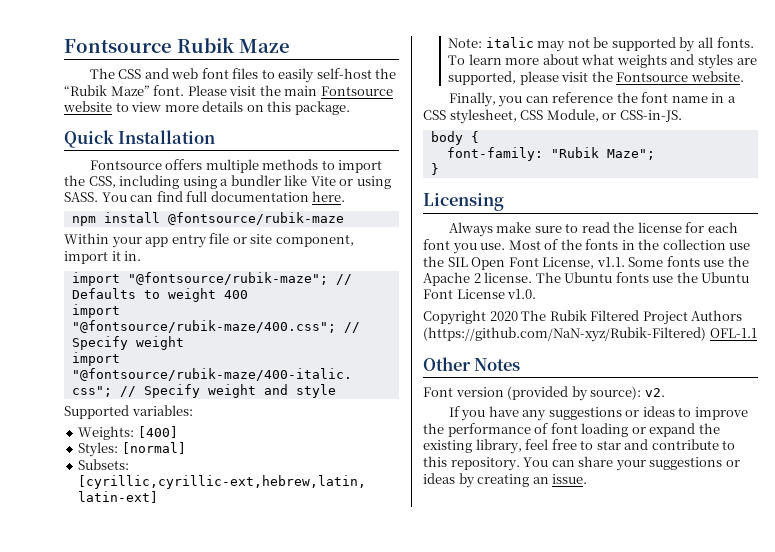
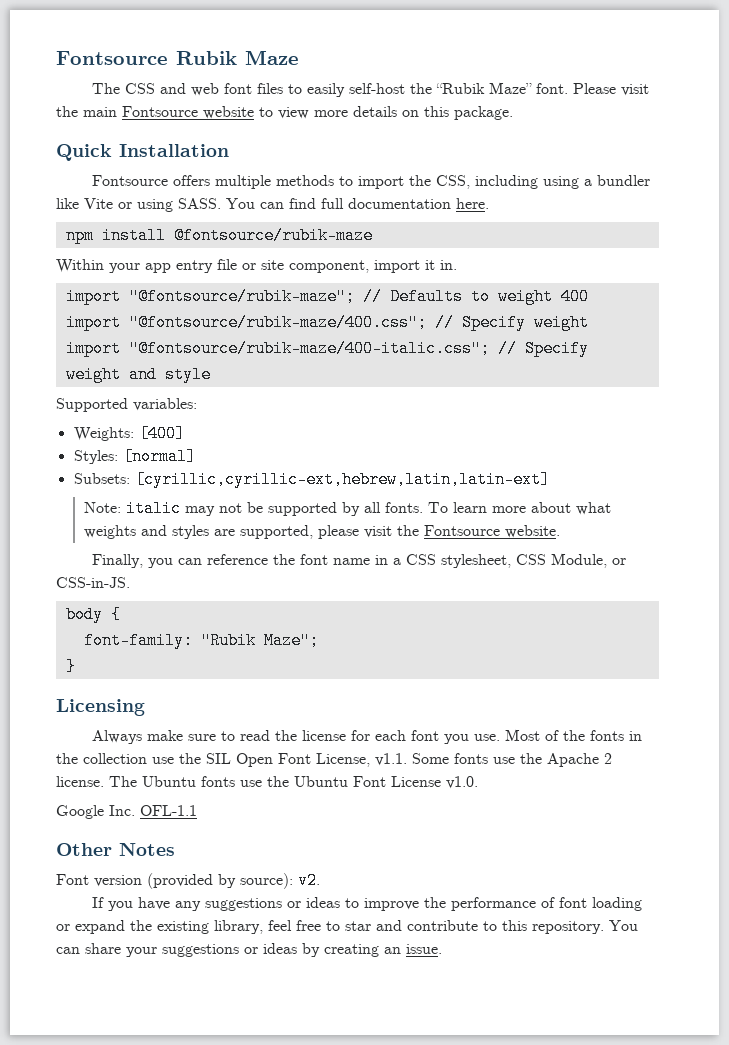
- Copyright 2020 The Rubik Filtered Project Authors (https://github.com/NaN-xyz/Rubik-Filtered) OFL-1.1
+ Google Inc. OFL-1.1

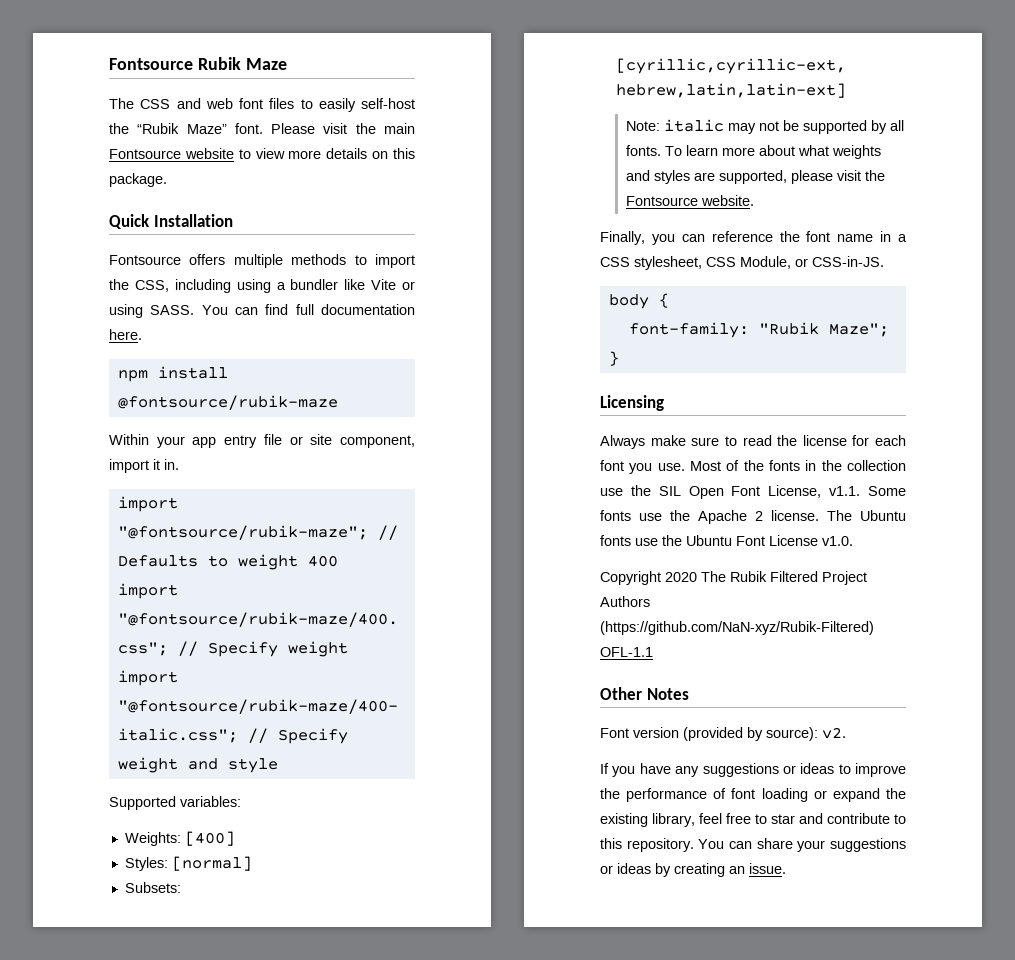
- Google Inc. OFL-1.1
+ Copyright 2020 The Rubik Filtered Project Authors (https://github.com/NaN-xyz/Rubik-Filtered) OFL-1.1

